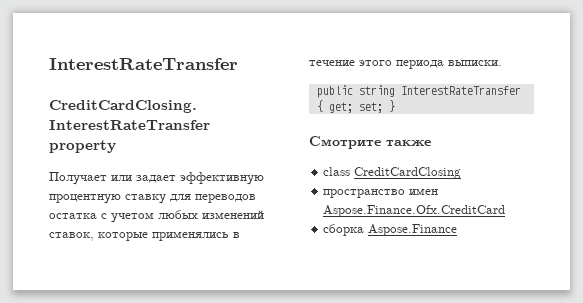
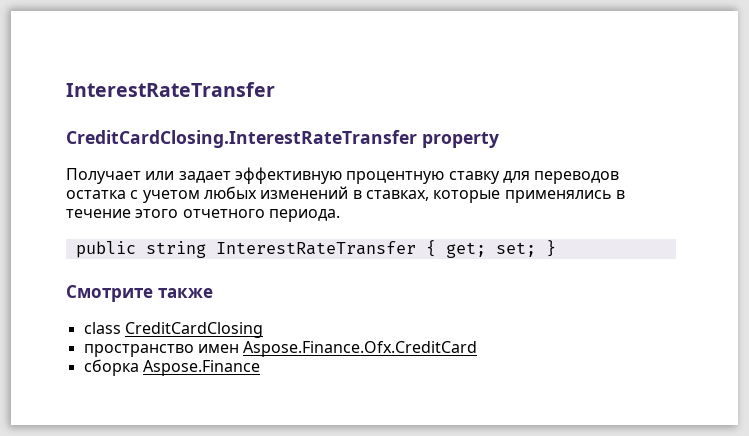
- Получает или задает эффективную процентную ставку для переводов остатка с учетом любых изменений ставок, которые применялись в течение этого периода выписки.
+ Получает или задает эффективную процентную ставку для переводов остатка с учетом любых изменений в ставках, которые применялись в течение этого отчетного периода.

